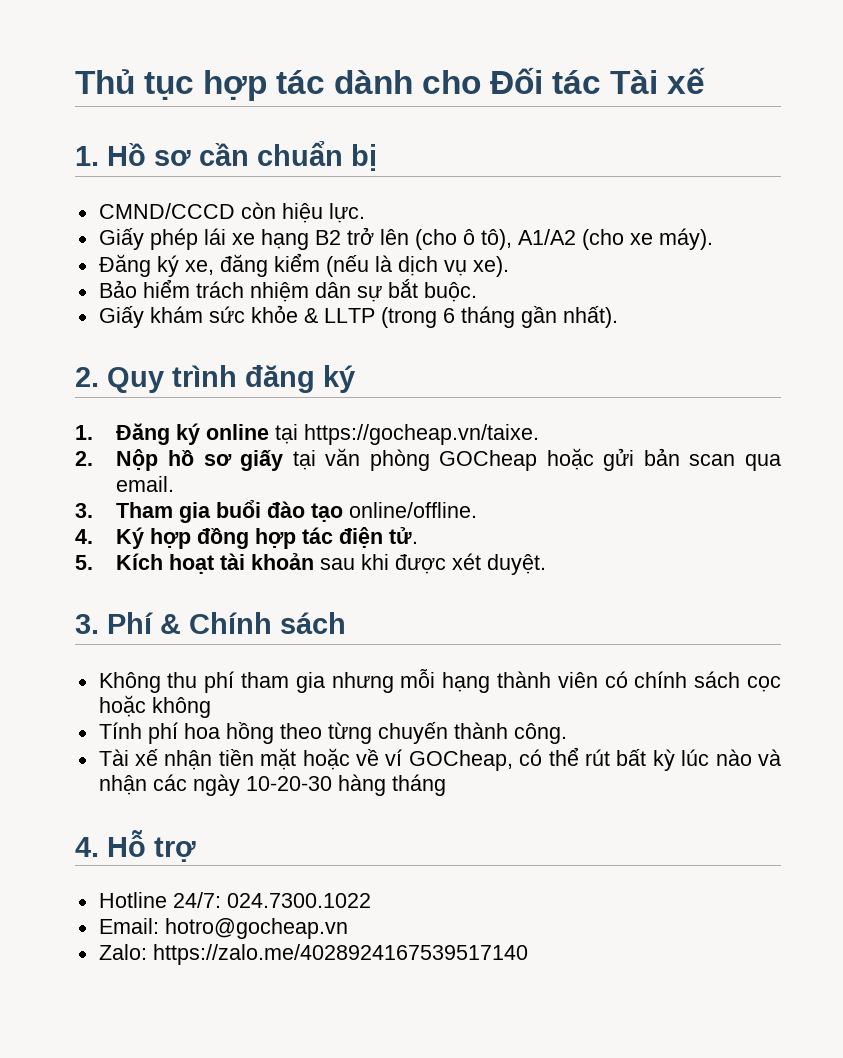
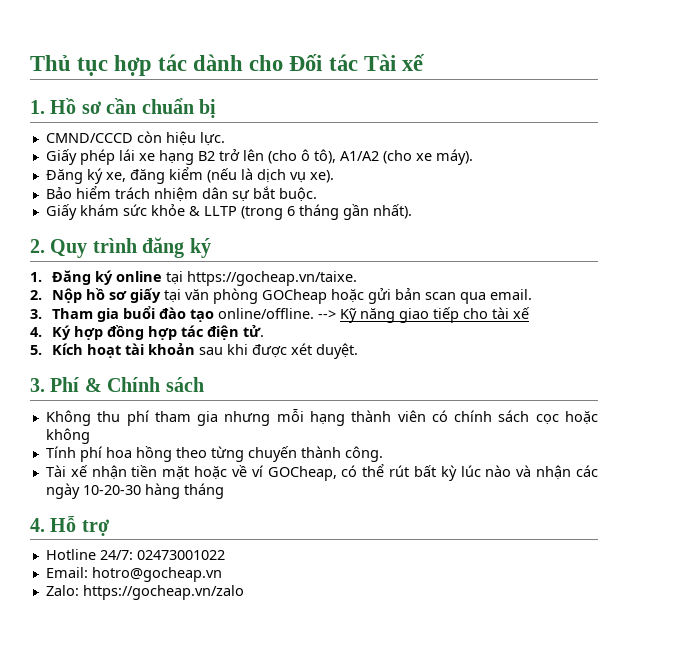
+ --> Kỹ năng giao tiếp cho tài xế
- Hotline 24/7: 024.7300.1022
+ Hotline 24/7: 02473001022
- Zalo: https://zalo.me/4028924167539517140
+ Zalo: https://gocheap.vn/zalo

